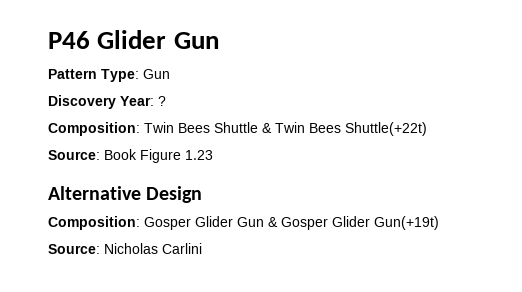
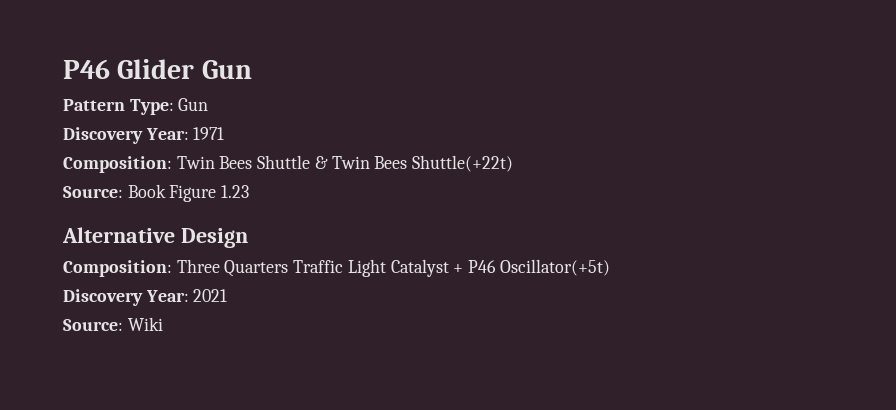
- Discovery Year: ?
+ Discovery Year: 1971
- Composition: Gosper Glider Gun & Gosper Glider Gun(+19t)
- Source: Nicholas Carlini
+ Composition: Three Quarters Traffic Light Catalyst + P46 Oscillator(+5t)
+ Discovery Year: 2021
+ Source: Wiki

